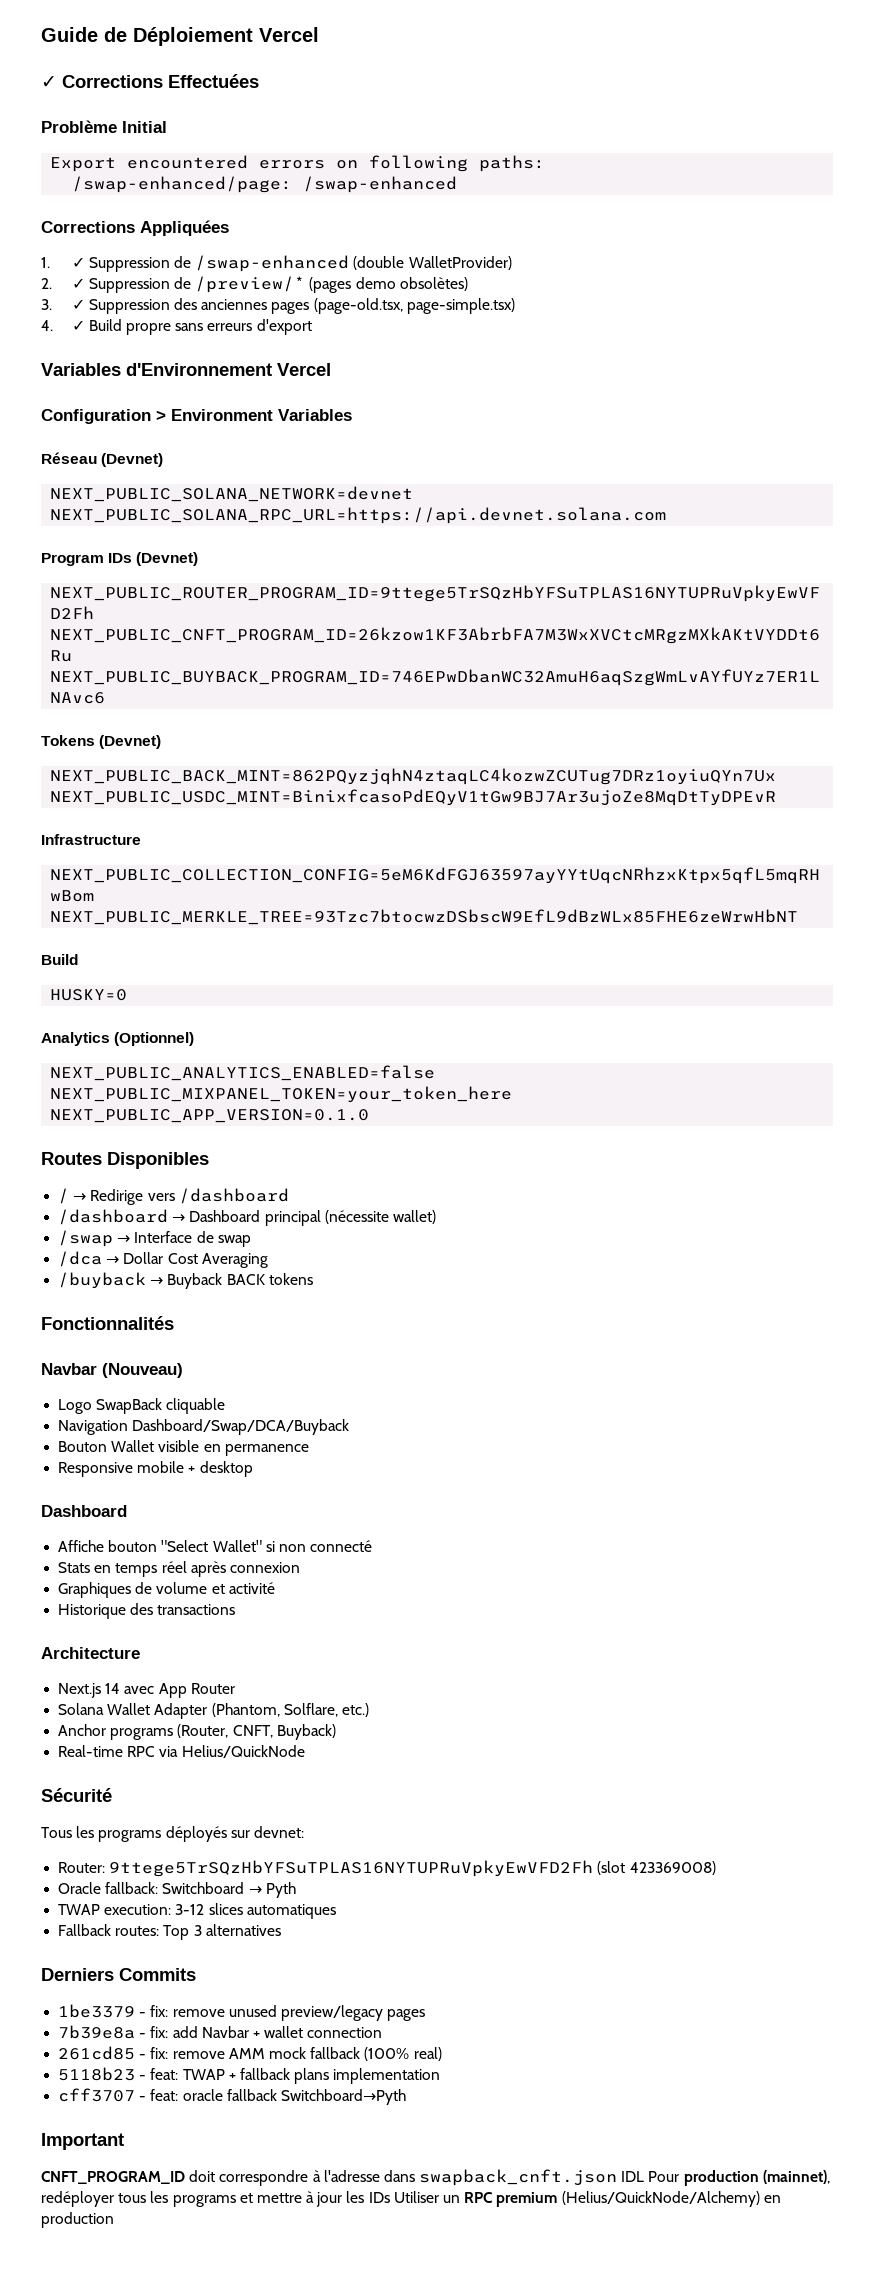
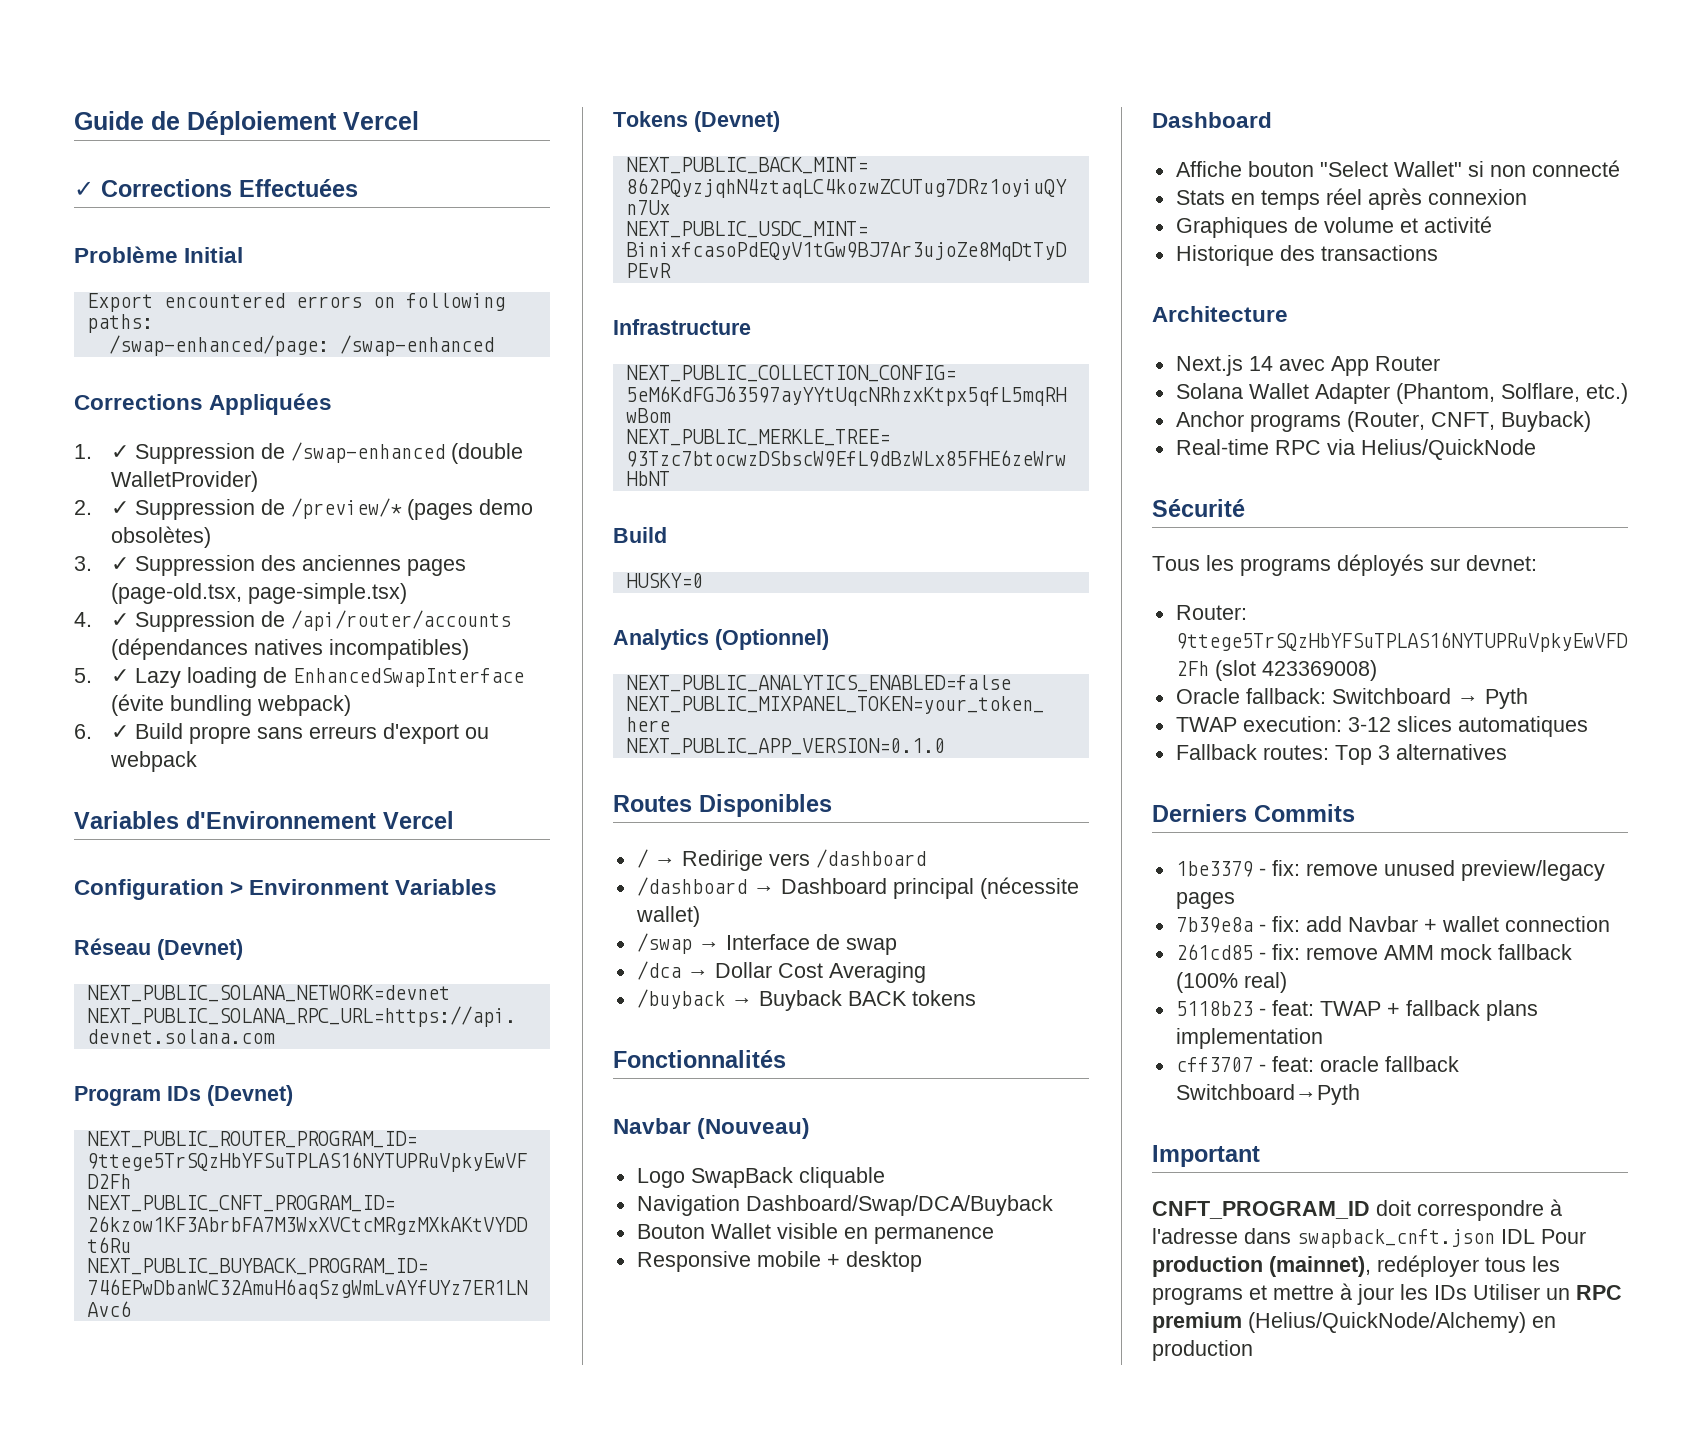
- 4. ✓ Build propre sans erreurs d'export
+ 4. ✓ Suppression de /api/router/accounts (dépendances natives incompatibles)
+ 5. ✓ Lazy loading de EnhancedSwapInterface (évite bundling webpack)
+ 6. ✓ Build propre sans erreurs d'export ou webpack

